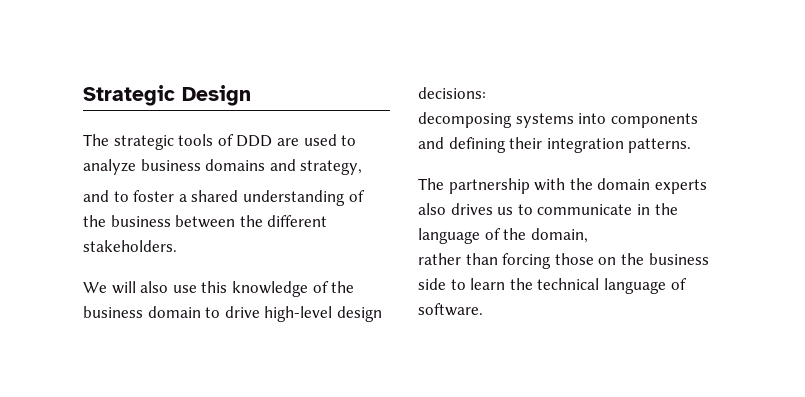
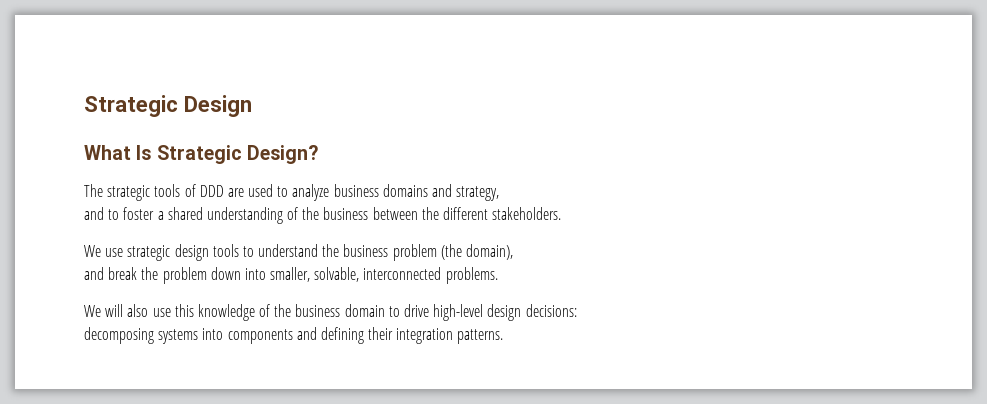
+ What Is Strategic Design?
+ We use strategic design tools to understand the business problem (the domain),
+ and break the problem down into smaller, solvable, interconnected problems.
- The partnership with the domain experts also drives us to communicate in the language of the domain,
- rather than forcing those on the business side to learn the technical language of software.

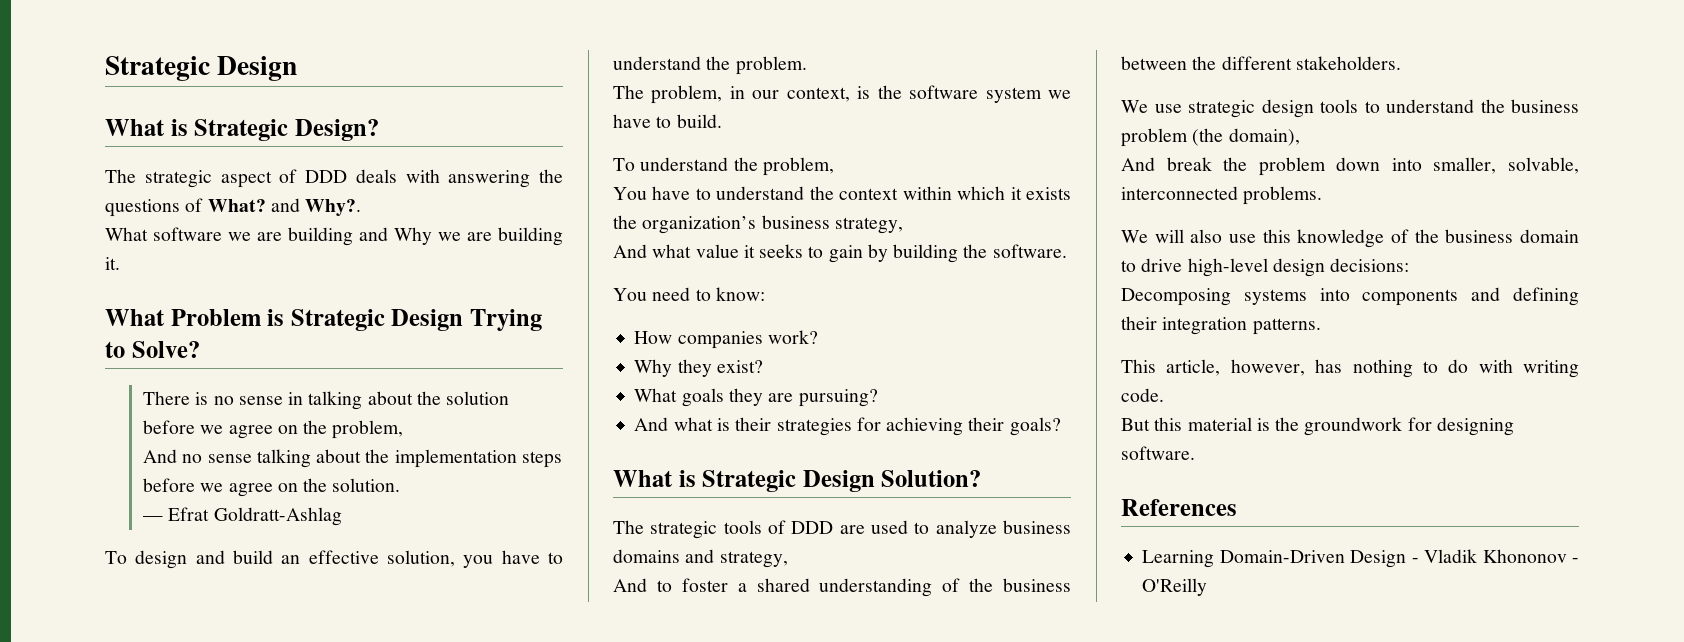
- What Is Strategic Design?
+ What is Strategic Design?
+ The strategic aspect of DDD deals with answering the questions of What? and Why?.
+ What software we are building and Why we are building it.
+ What Problem is Strategic Design Trying to Solve?
+ There is no sense in talking about the solution before we agree on the problem,
+ And no sense talking about the implementation steps before we agree on the solution.
+ — Efrat Goldratt-Ashlag
+ To design and build an effective solution, you have to understand the problem.
+ The problem, in our context, is the software system we have to build.
+ To understand the problem,
+ You have to understand the context within which it exists the organization’s business strategy,
+ And what value it seeks to gain by building the software.
+ You need to know:
+ How companies work?
+ Why they exist?
+ What goals they are pursuing?
+ And what is their strategies for achieving their goals?
+ What is Strategic Design Solution?
- and to foster a shared understanding of the business between the different stakeholders.
+ And to foster a shared understanding of the business between the different stakeholders.
- and break the problem down into smaller, solvable, interconnected problems.
+ And break the problem down into smaller, solvable, interconnected problems.
- decomposing systems into components and defining their integration patterns.
+ Decomposing systems into components and defining their integration patterns.
+ This article, however, has nothing to do with writing code.
+ But this material is the groundwork for designing software.
+ References
+ Learning Domain-Driven Design - Vladik Khononov - O'Reilly

